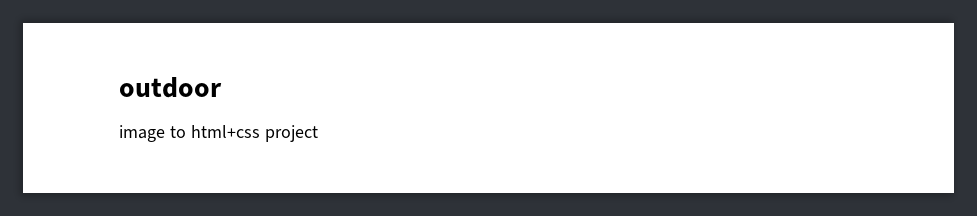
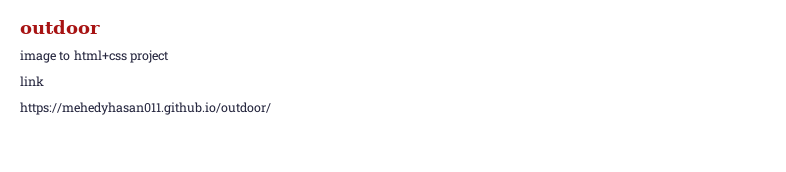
+ link
+ https://mehedyhasan011.github.io/outdoor/

